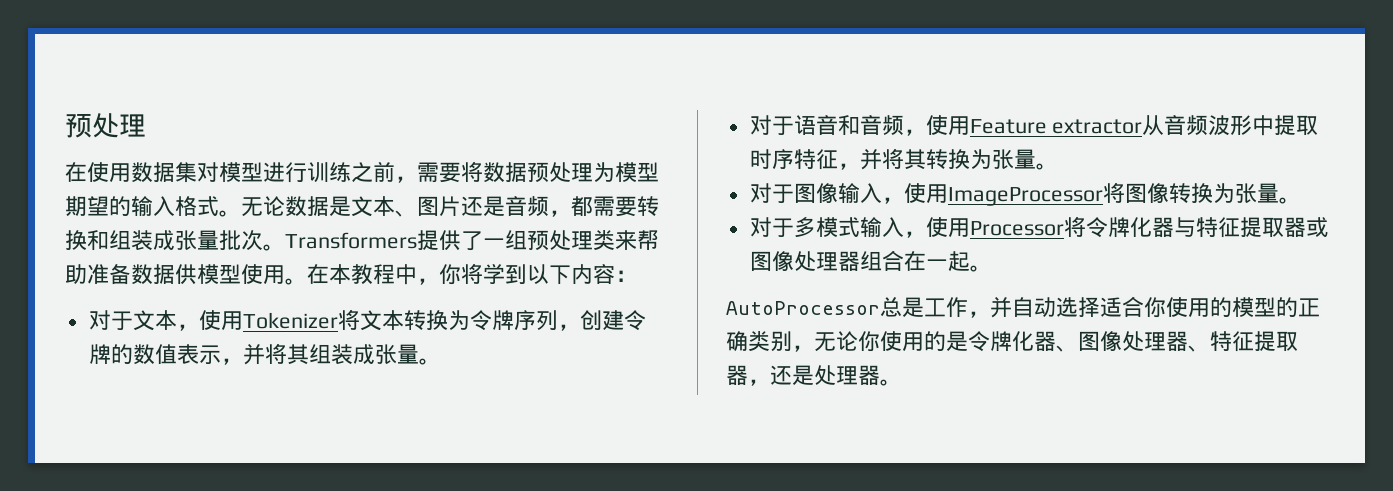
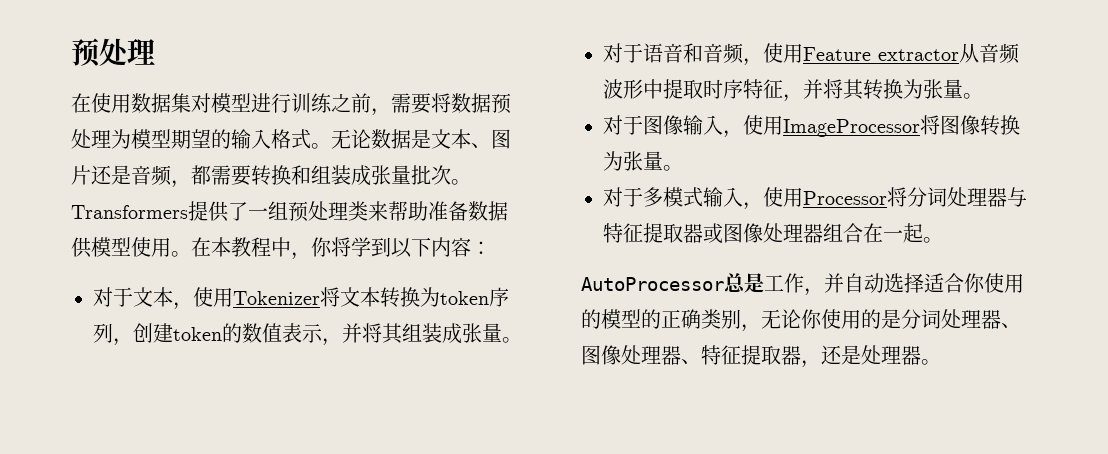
- 对于文本，使用Tokenizer将文本转换为令牌序列，创建令牌的数值表示，并将其组装成张量。
+ 对于文本，使用Tokenizer将文本转换为token序列，创建token的数值表示，并将其组装成张量。
- 对于多模式输入，使用Processor将令牌化器与特征提取器或图像处理器组合在一起。
+ 对于多模式输入，使用Processor将分词处理器与特征提取器或图像处理器组合在一起。
- AutoProcessor总是工作，并自动选择适合你使用的模型的正确类别，无论你使用的是令牌化器、图像处理器、特征提取器，还是处理器。
+ AutoProcessor总是工作，并自动选择适合你使用的模型的正确类别，无论你使用的是分词处理器、图像处理器、特征提取器，还是处理器。

